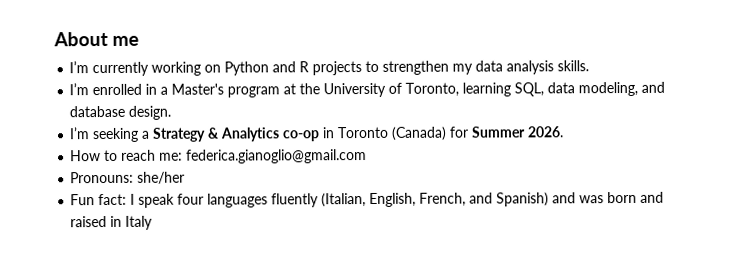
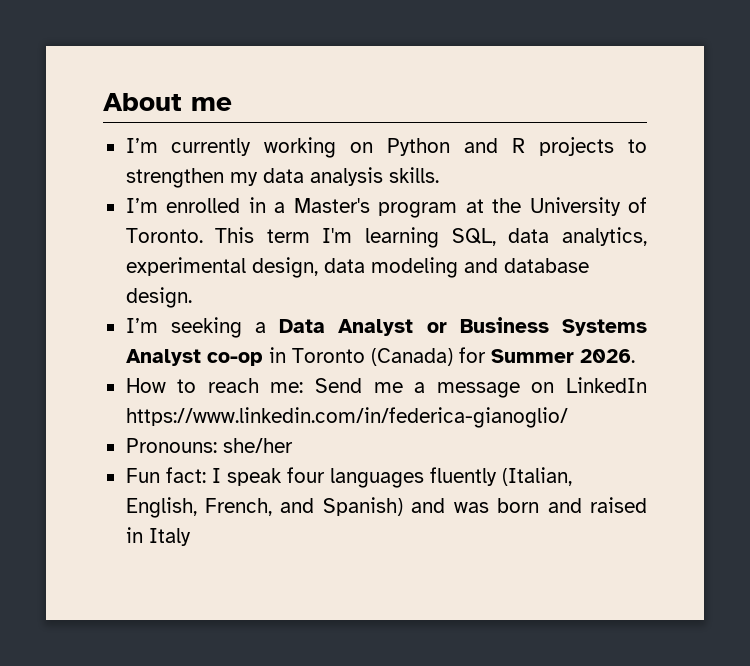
- I’m enrolled in a Master's program at the University of Toronto, learning SQL, data modeling, and database design.
+ I’m enrolled in a Master's program at the University of Toronto. This term I'm learning SQL, data analytics, experimental design, data modeling and database design.
- I’m seeking a Strategy & Analytics co-op in Toronto (Canada) for Summer 2026.
+ I’m seeking a Data Analyst or Business Systems Analyst co-op in Toronto (Canada) for Summer 2026.
- How to reach me: federica.gianoglio@gmail.com
+ How to reach me: Send me a message on LinkedIn https://www.linkedin.com/in/federica-gianoglio/

